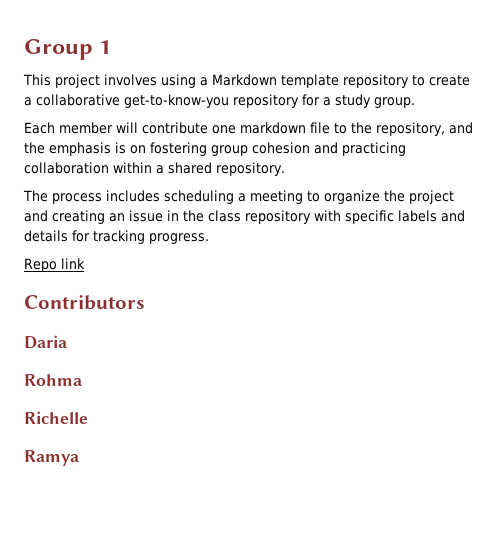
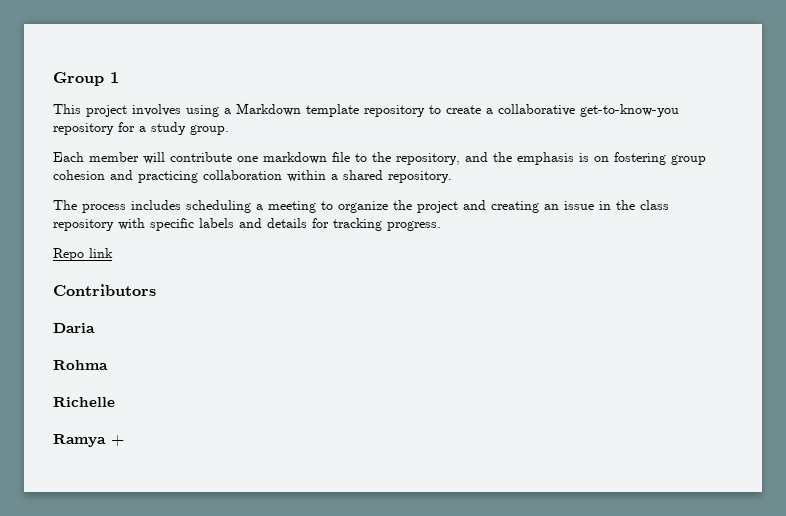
- Ramya
+ Ramya +

